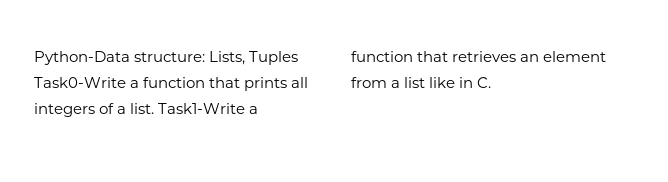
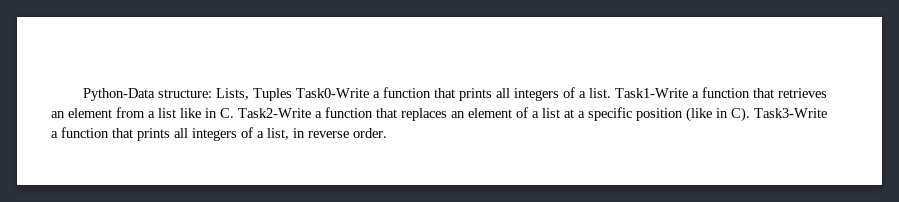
- Task1-Write a function that retrieves an element from a list like in C.
+ Task1-Write a function that retrieves an element from a list like in C. Task2-Write a function that replaces an element of a list at a specific position (like in C). Task3-Write a function that prints all integers of a list, in reverse order.

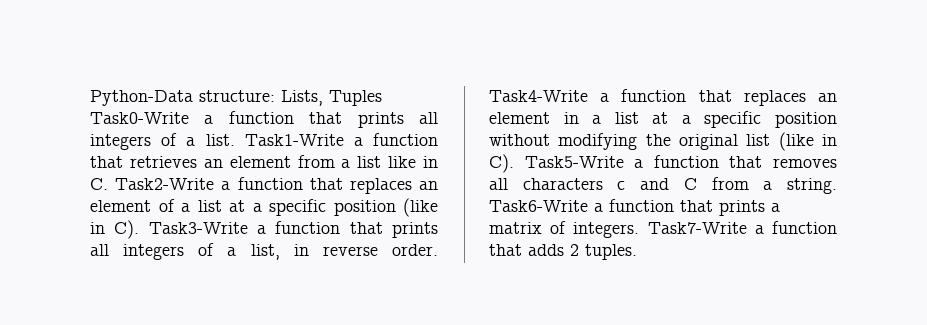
+ Task4-Write a function that replaces an element in a list at a specific position without modifying the original list (like in C). Task5-Write a function that removes all characters c and C from a string. Task6-Write a function that prints a matrix of integers. Task7-Write a function that adds 2 tuples.

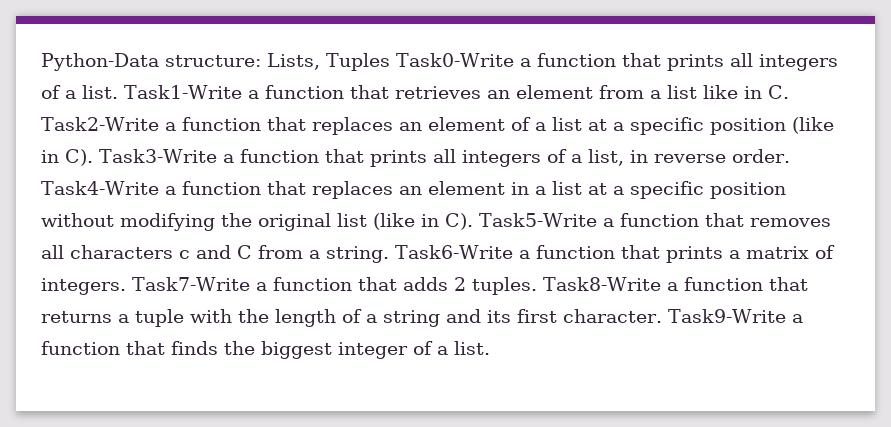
+ Task8-Write a function that returns a tuple with the length of a string and its first character. Task9-Write a function that finds the biggest integer of a list.

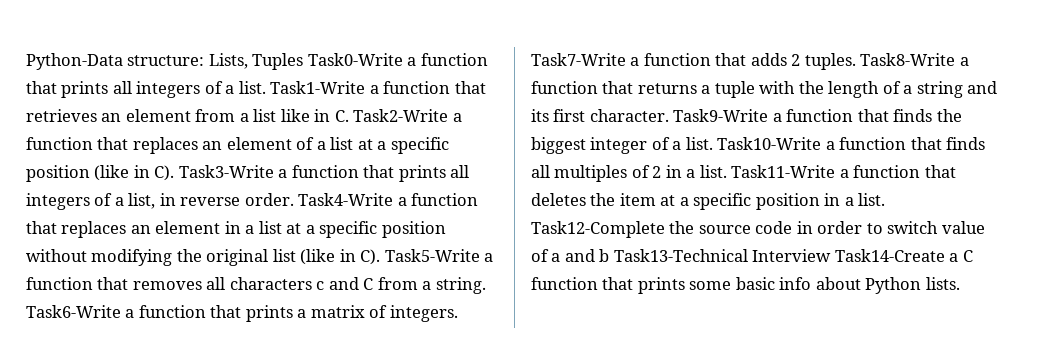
+ Task10-Write a function that finds all multiples of 2 in a list. Task11-Write a function that deletes the item at a specific position in a list. Task12-Complete the source code in order to switch value of a and b Task13-Technical Interview Task14-Create a C function that prints some basic info about Python lists.

